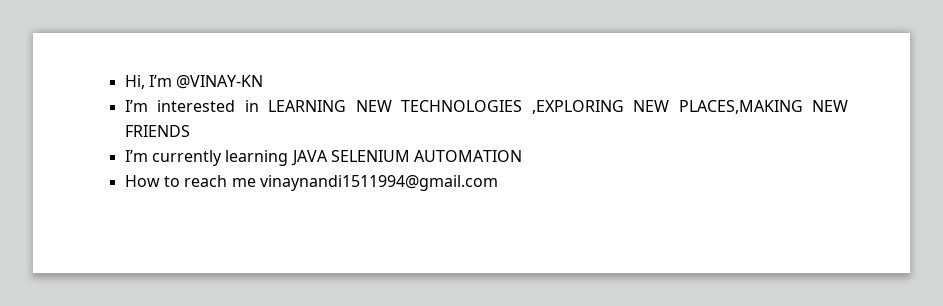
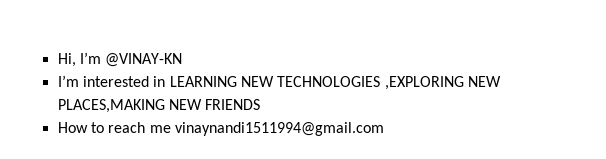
- I’m currently learning JAVA SELENIUM AUTOMATION

